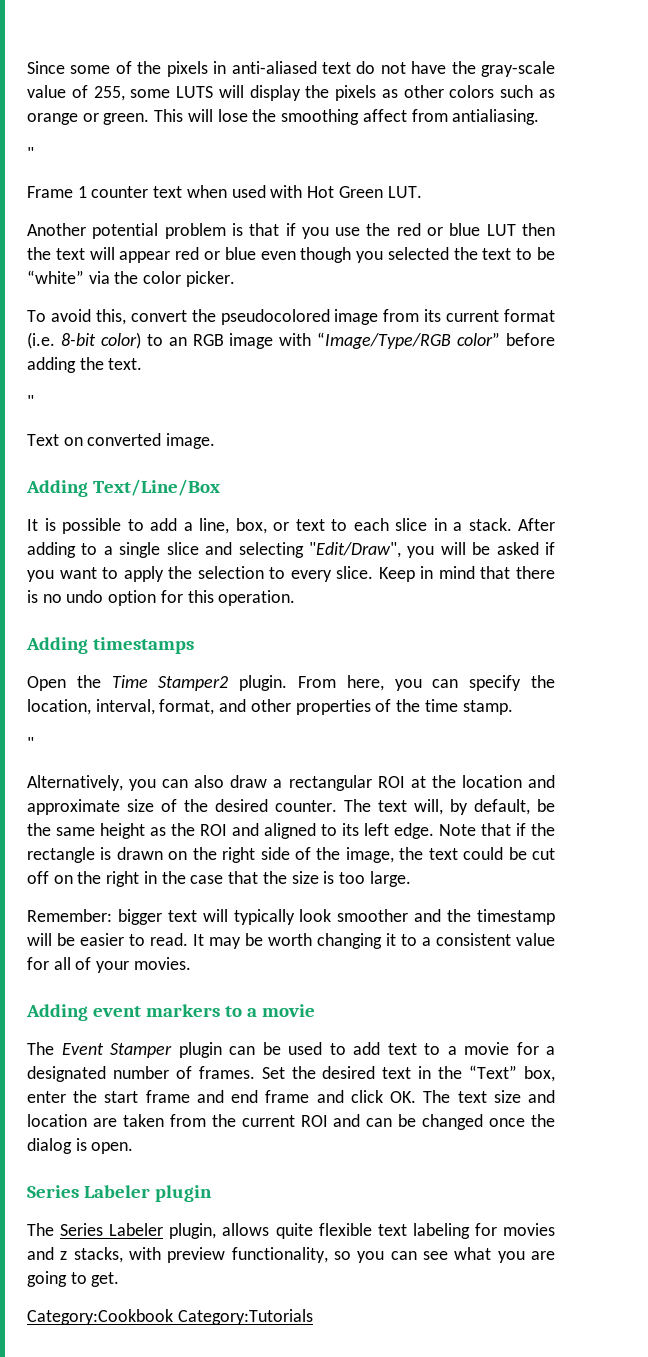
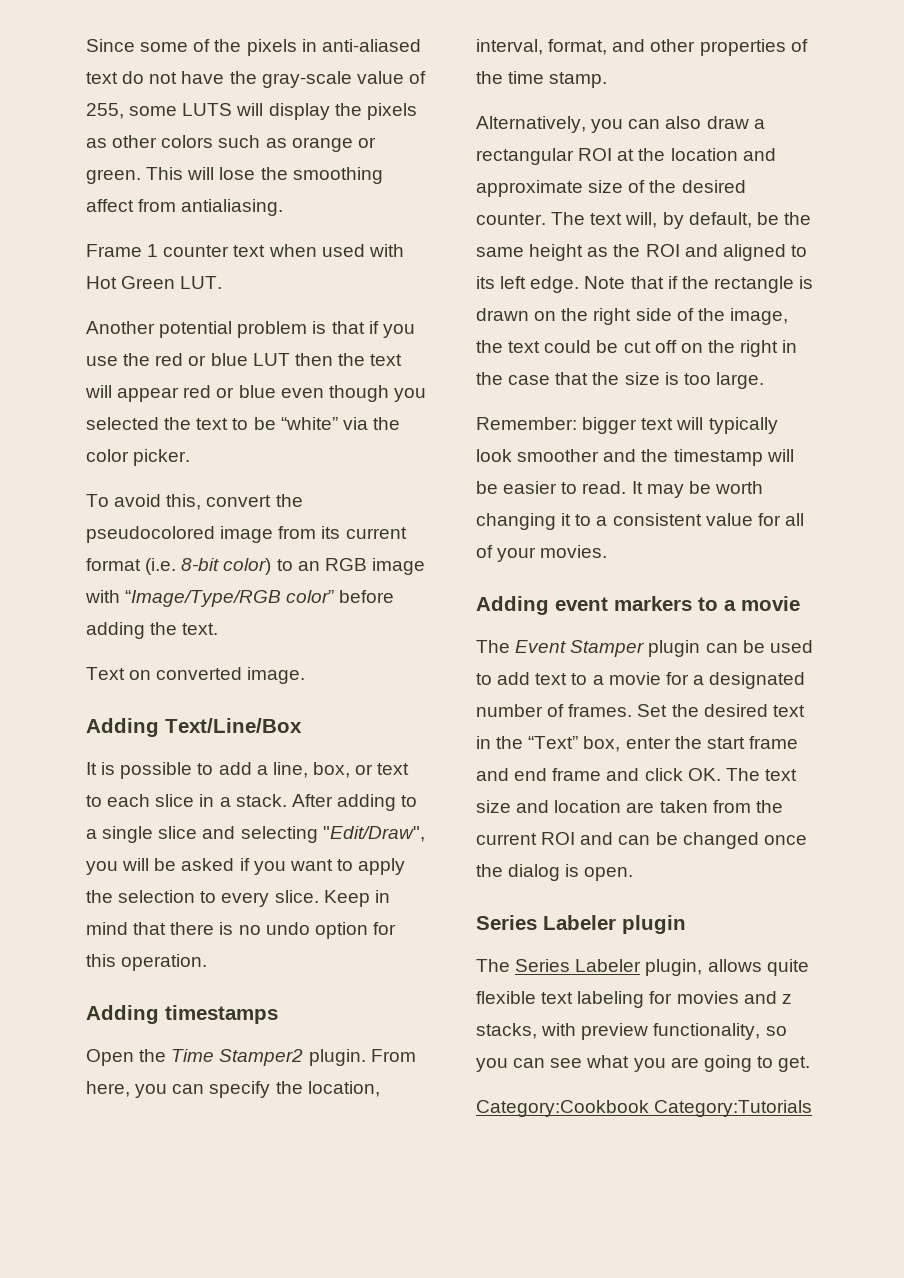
  This will lose the smoothing affect from antialiasing.
- "
  To avoid this, convert the pseudocolored image from its current format (i.e. 8-bit color) to an RGB image with “Image/Type/RGB color” before adding the text.
- "
  From here, you can specify the location, interval, format, and other properties of the time stamp.
- "

